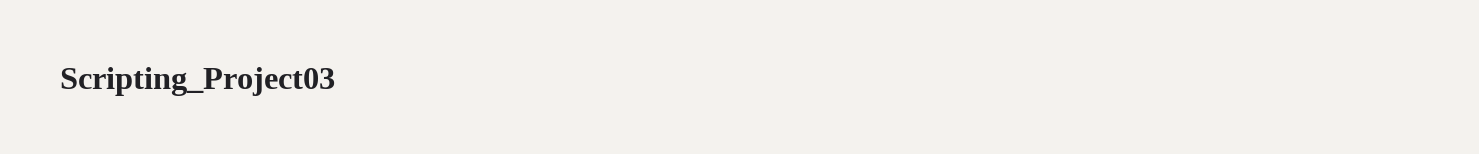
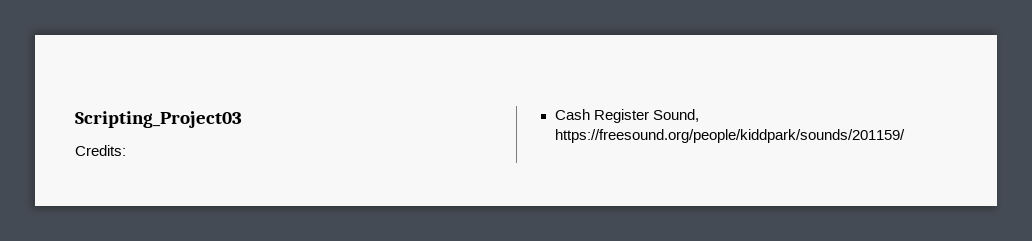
+ Credits:
+ Cash Register Sound, https://freesound.org/people/kiddpark/sounds/201159/

